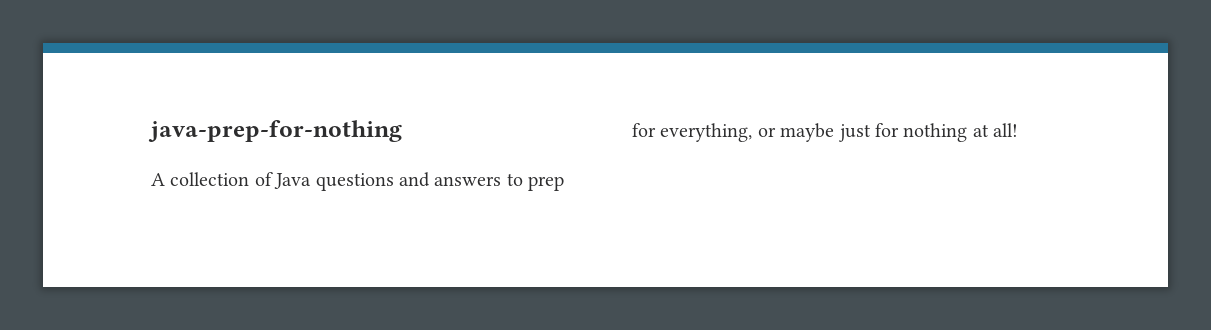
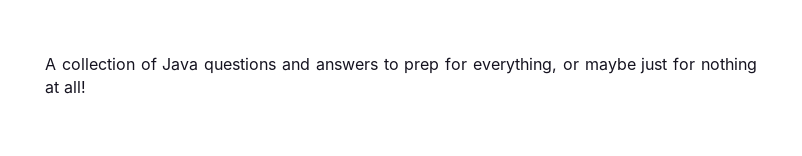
- java-prep-for-nothing

